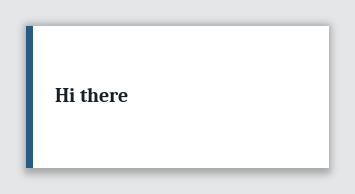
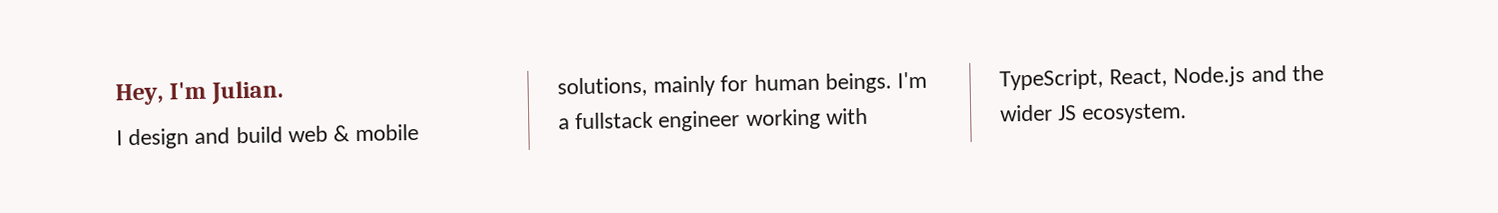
- Hi there
+ Hey, I'm Julian.
+ I design and build web & mobile solutions, mainly for human beings. I'm a fullstack engineer working with TypeScript, React, Node.js and the wider JS ecosystem.

